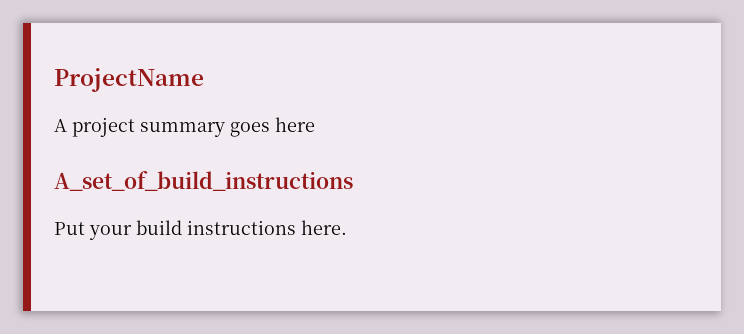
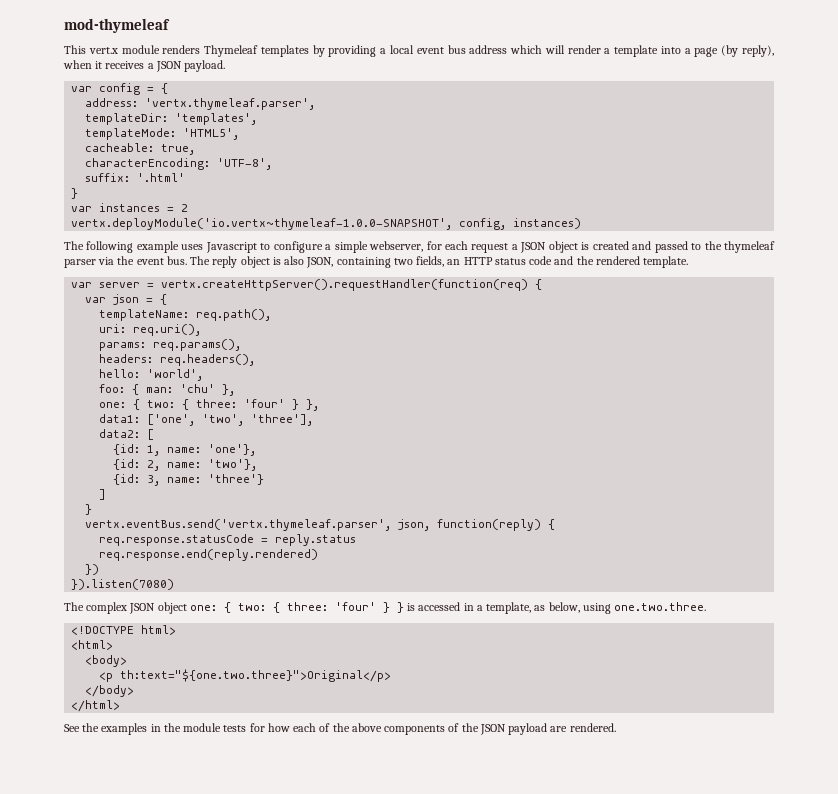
- ProjectName
- A project summary goes here
- A_set_of_build_instructions
- Put your build instructions here.
+ mod-thymeleaf
+ This vert.x module renders Thymeleaf templates by providing a local event bus address which will render a template into a page (by reply), when it receives a JSON payload.
+ var config = {
+ address: 'vertx.thymeleaf.parser',
+ templateDir: 'templates',
+ templateMode: 'HTML5',
+ cacheable: true,
+ characterEncoding: 'UTF-8',
+ suffix: '.html'
+ }
+ var instances = 2
+ vertx.deployModule('io.vertx~thymeleaf-1.0.0-SNAPSHOT', config, instances)
+ The following example uses Javascript to configure a simple webserver, for each request a JSON object is created and passed to the thymeleaf parser via the event bus. The reply object is also JSON, containing two fields, an HTTP status code and the rendered template.
+ var server = vertx.createHttpServer().requestHandler(function(req) {
+ var json = {
+ templateName: req.path(),
+ uri: req.uri(),
+ params: req.params(),
+ headers: req.headers(),
+ hello: 'world',
+ foo: { man: 'chu' },
+ one: { two: { three: 'four' } },
+ data1: ['one', 'two', 'three'],
+ data2: [
+ {id: 1, name: 'one'},
+ {id: 2, name: 'two'},
+ {id: 3, name: 'three'}
+ ]
+ }
+ vertx.eventBus.send('vertx.thymeleaf.parser', json, function(reply) {
+ req.response.statusCode = reply.status
+ req.response.end(reply.rendered)
+ })
+ }).listen(7080)
+ The complex JSON object one: { two: { three: 'four' } } is accessed in a template, as below, using one.two.three.
+ <!DOCTYPE html>
+ <html>
+ <body>
+ <p th:text="${one.two.three}">Original</p>
+ </body>
+ </html>
+ See the examples in the module tests for how each of the above components of the JSON payload are rendered.

